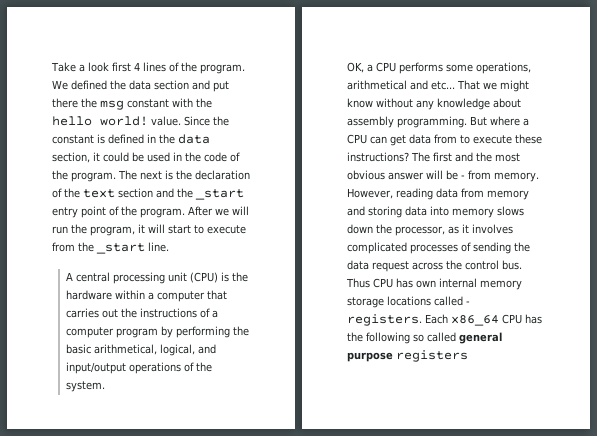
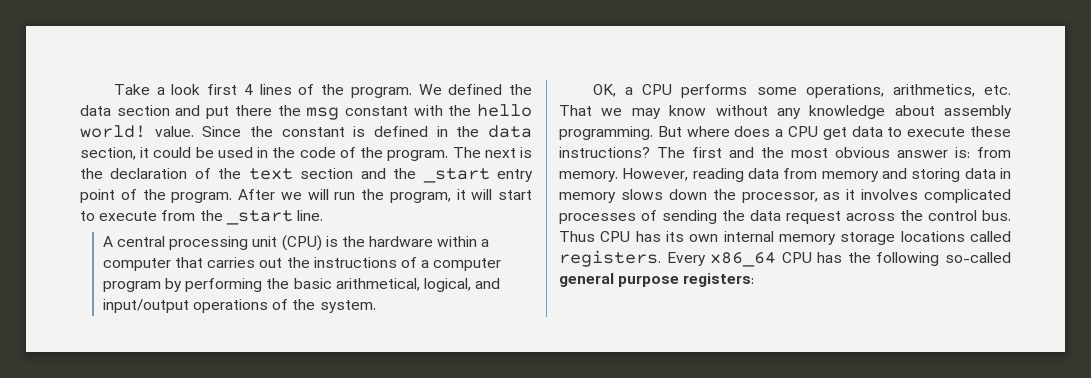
- OK, a CPU performs some operations, arithmetical and etc... That we might know without any knowledge about assembly programming.
+ OK, a CPU performs some operations, arithmetics, etc. That we may know without any knowledge about assembly programming.
- But where a CPU can get data from to execute these instructions?
+ But where does a CPU get data to execute these instructions?
- The first and the most obvious answer will be - from memory.
+ The first and the most obvious answer is: from memory.
- However, reading data from memory and storing data into memory slows down the processor, as it involves complicated processes of sending the data request across the control bus.
+ However, reading data from memory and storing data in memory slows down the processor, as it involves complicated processes of sending the data request across the control bus.
- Thus CPU has own internal memory storage locations called - registers. Each x86_64 CPU has the following so called general purpose registers
+ Thus CPU has its own internal memory storage locations called registers. Every x86_64 CPU has the following so-called general purpose registers:

